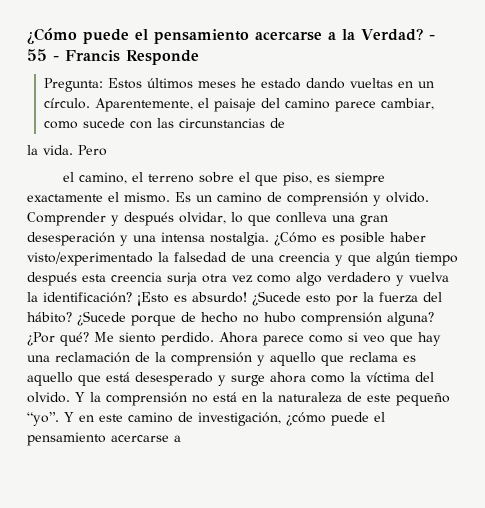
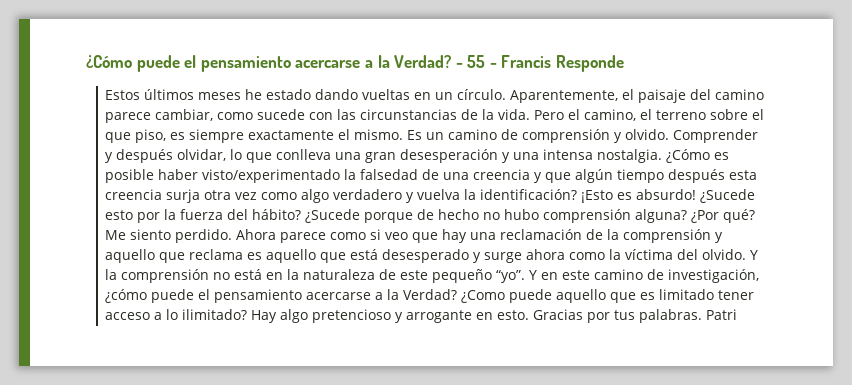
- Pregunta: Estos últimos meses he estado dando vueltas en un círculo.
+ Estos últimos meses he estado dando vueltas en un círculo.
- Aparentemente, el paisaje del camino parece cambiar, como sucede con las circunstancias de
- la vida.
+ Aparentemente, el paisaje del camino parece cambiar, como sucede con las circunstancias de la vida.
- Pero
- el camino, el terreno sobre el que piso, es siempre exactamente el mismo.
+ Pero el camino, el terreno sobre el que piso, es siempre exactamente el mismo.
- Y en este camino de investigación, ¿cómo puede el pensamiento acercarse a
+ Y en este camino de investigación, ¿cómo puede el pensamiento acercarse a la Verdad? ¿Como puede aquello que es limitado tener acceso a lo ilimitado? Hay algo pretencioso y arrogante en esto. Gracias por tus palabras. Patri

